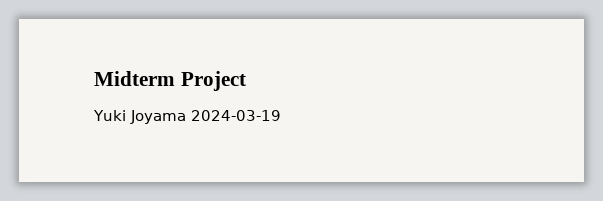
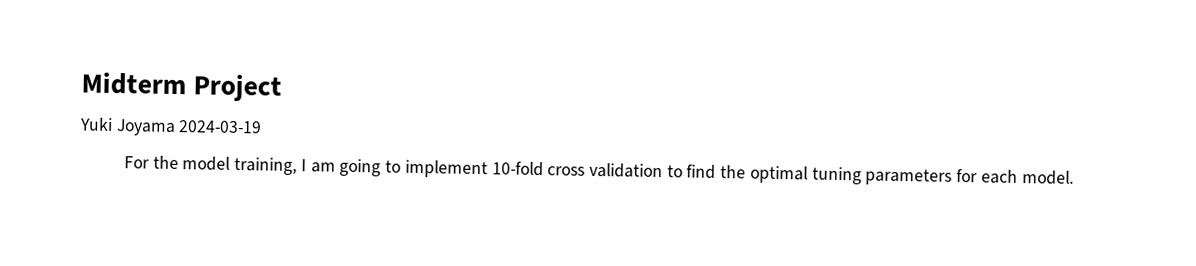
+ For the model training, I am going to implement 10-fold cross validation to find the optimal tuning parameters for each model.

